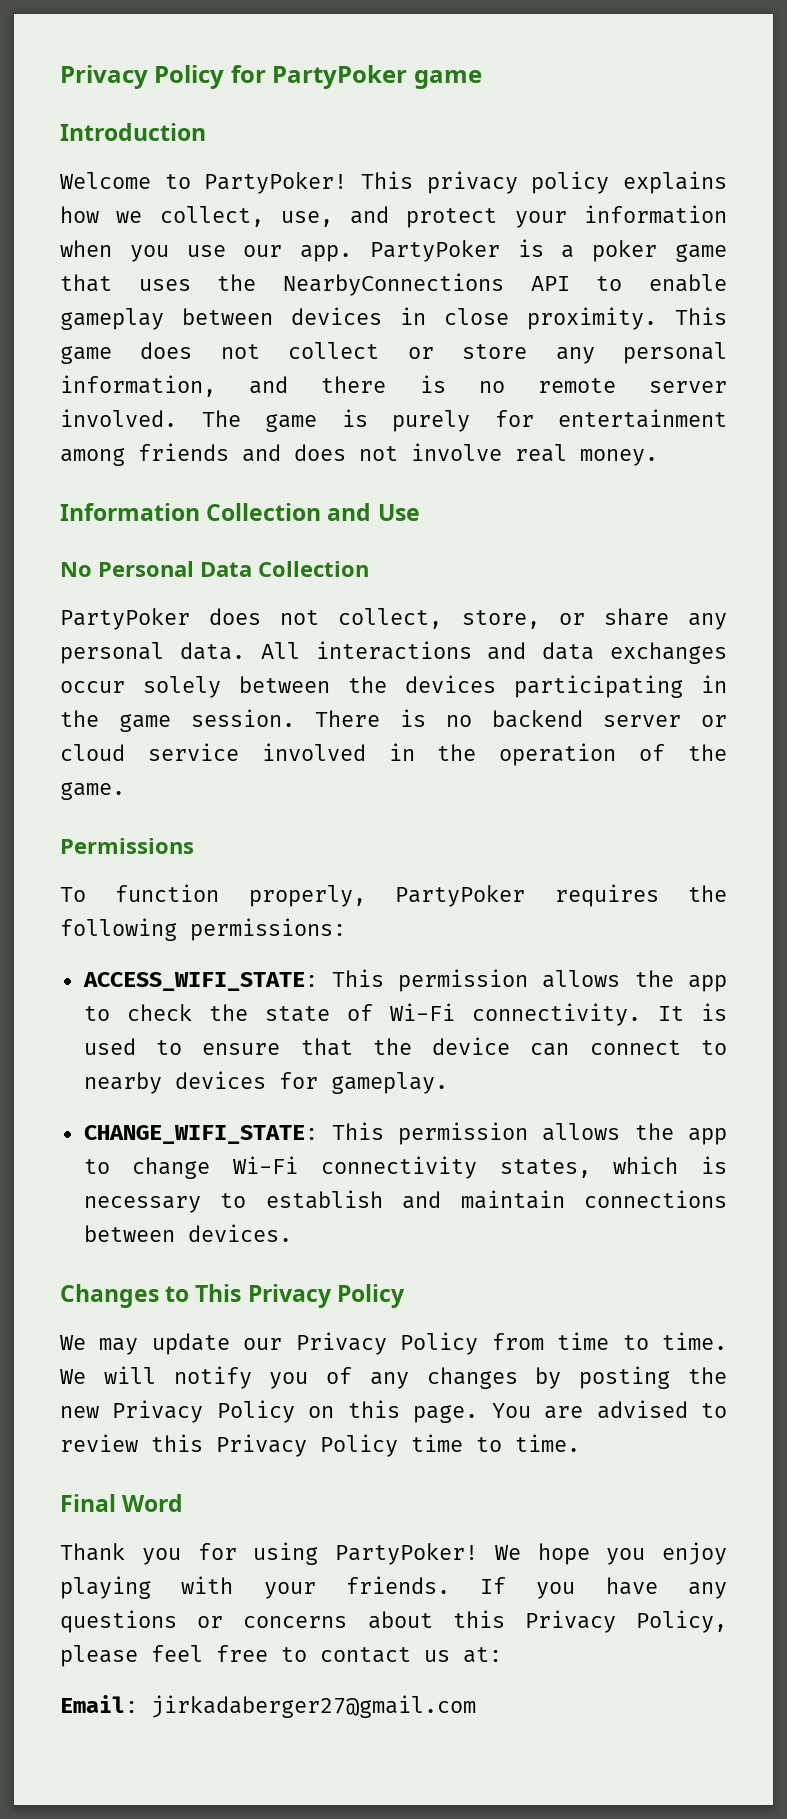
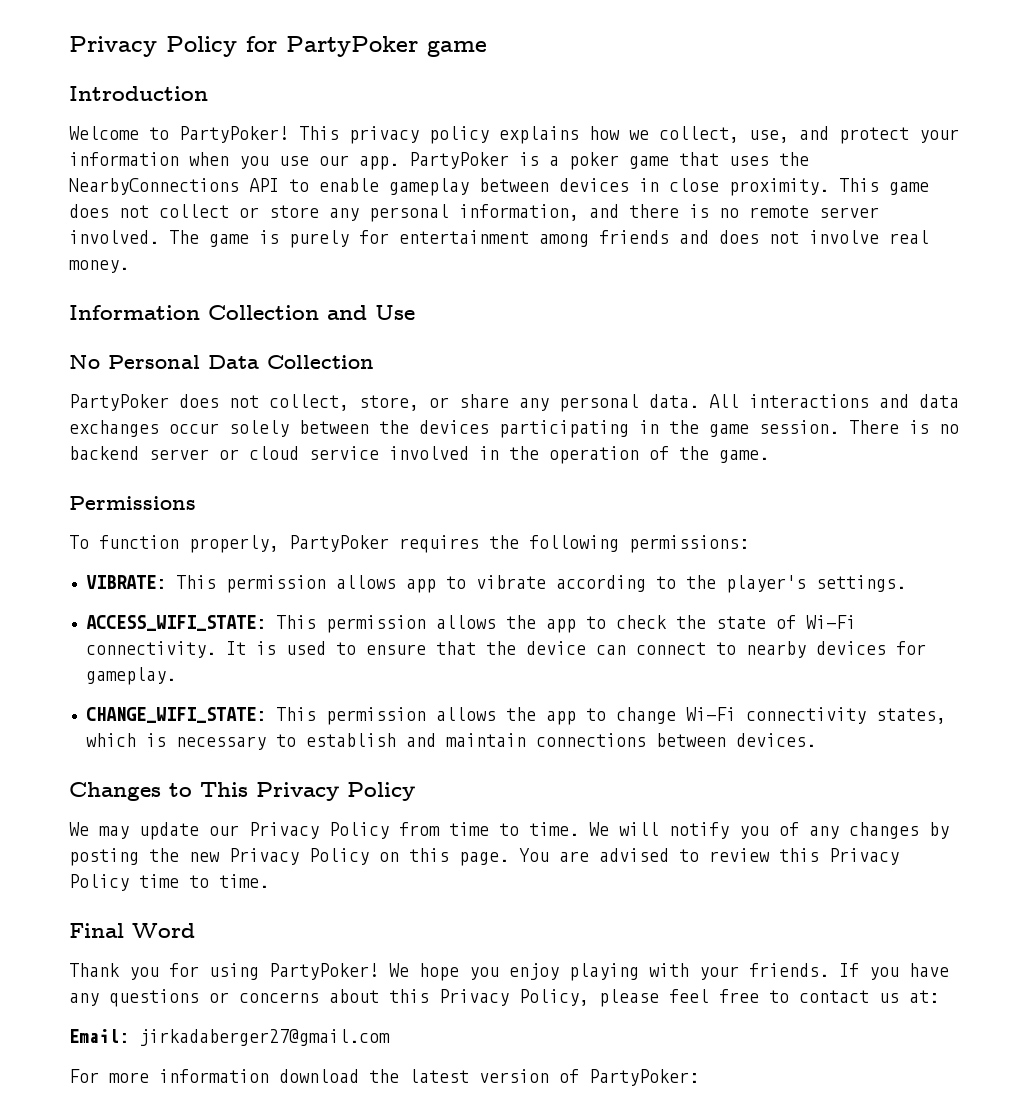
+ VIBRATE: This permission allows app to vibrate according to the player's settings.
+ For more information download the latest version of PartyPoker:

